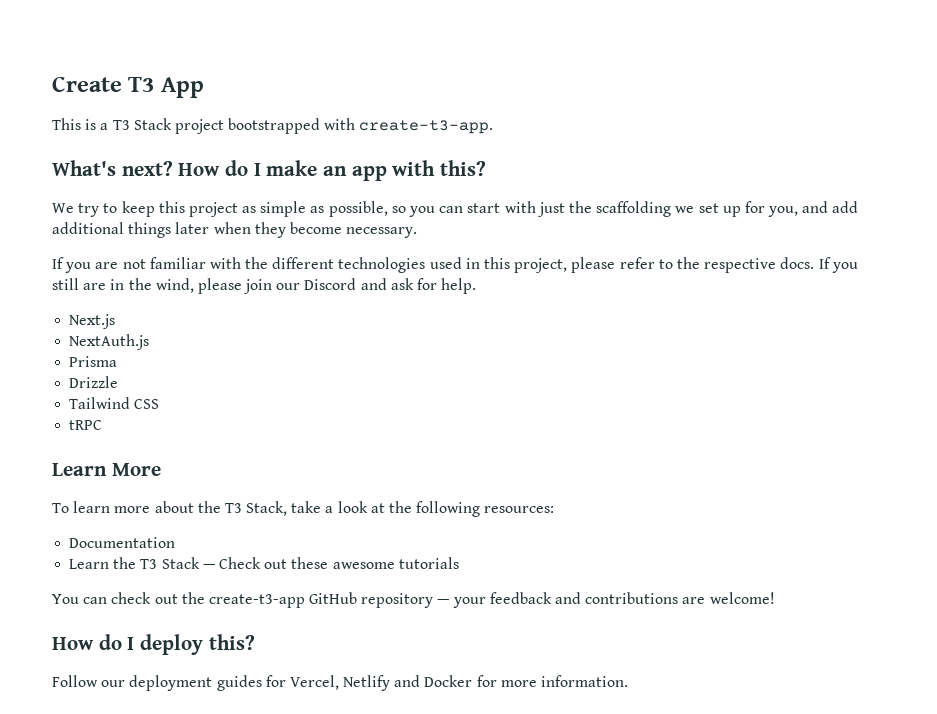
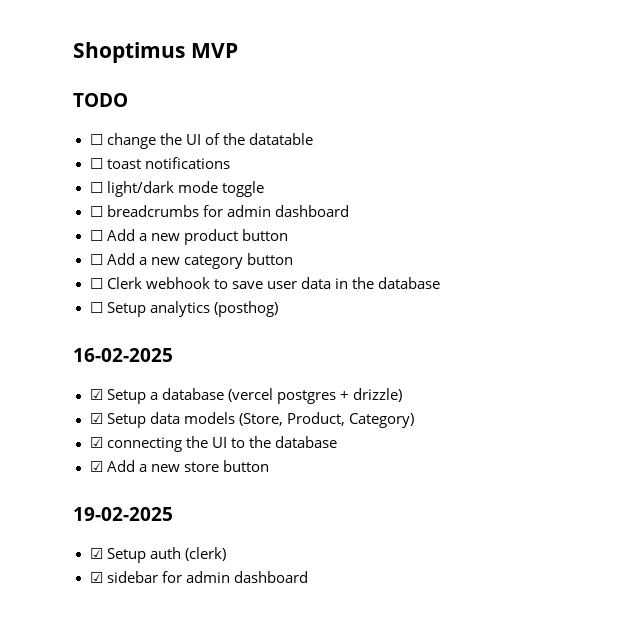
- Create T3 App
- This is a T3 Stack project bootstrapped with create-t3-app.
- What's next? How do I make an app with this?
- We try to keep this project as simple as possible, so you can start with just the scaffolding we set up for you, and add additional things later when they become necessary.
- If you are not familiar with the different technologies used in this project, please refer to the respective docs. If you still are in the wind, please join our Discord and ask for help.
- Next.js
- NextAuth.js
- Prisma
- Drizzle
- Tailwind CSS
- tRPC
- Learn More
- To learn more about the T3 Stack, take a look at the following resources:
- Documentation
- Learn the T3 Stack — Check out these awesome tutorials
- You can check out the create-t3-app GitHub repository — your feedback and contributions are welcome!
- How do I deploy this?
- Follow our deployment guides for Vercel, Netlify and Docker for more information.
+ Shoptimus MVP
+ TODO
+ ☐ change the UI of the datatable
+ ☐ toast notifications
+ ☐ light/dark mode toggle
+ ☐ breadcrumbs for admin dashboard
+ ☐ Add a new product button
+ ☐ Add a new category button
+ ☐ Clerk webhook to save user data in the database
+ ☐ Setup analytics (posthog)
+ 16-02-2025
+ ☑ Setup a database (vercel postgres + drizzle)
+ ☑ Setup data models (Store, Product, Category)
+ ☑ connecting the UI to the database
+ ☑ Add a new store button
+ 19-02-2025
+ ☑ Setup auth (clerk)
+ ☑ sidebar for admin dashboard

